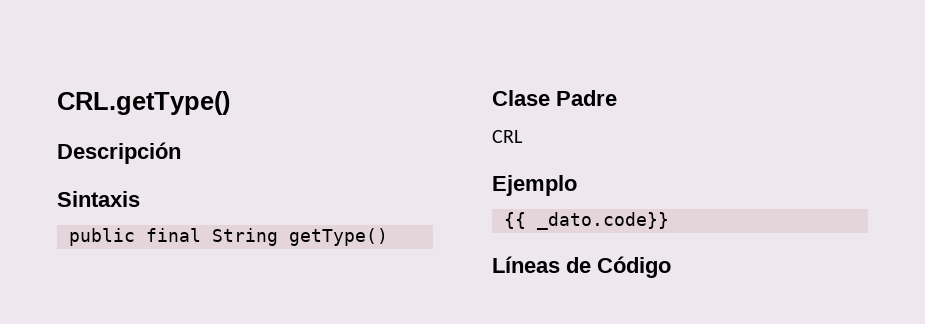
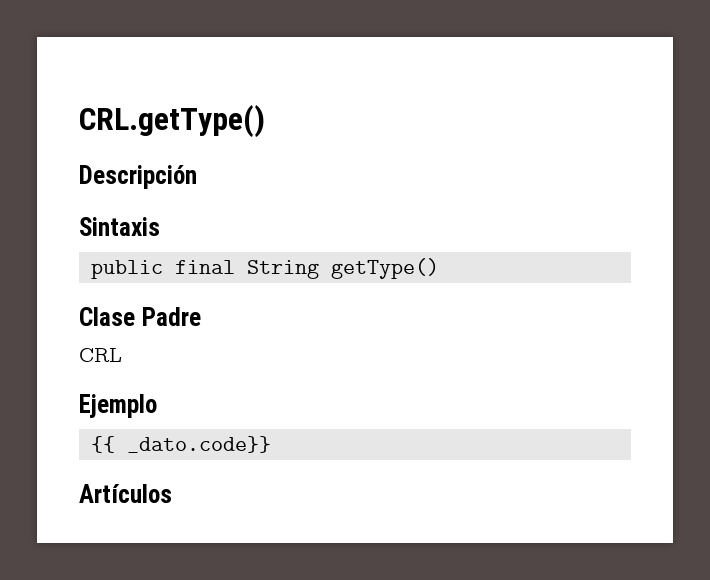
- Líneas de Código
+ Artículos

